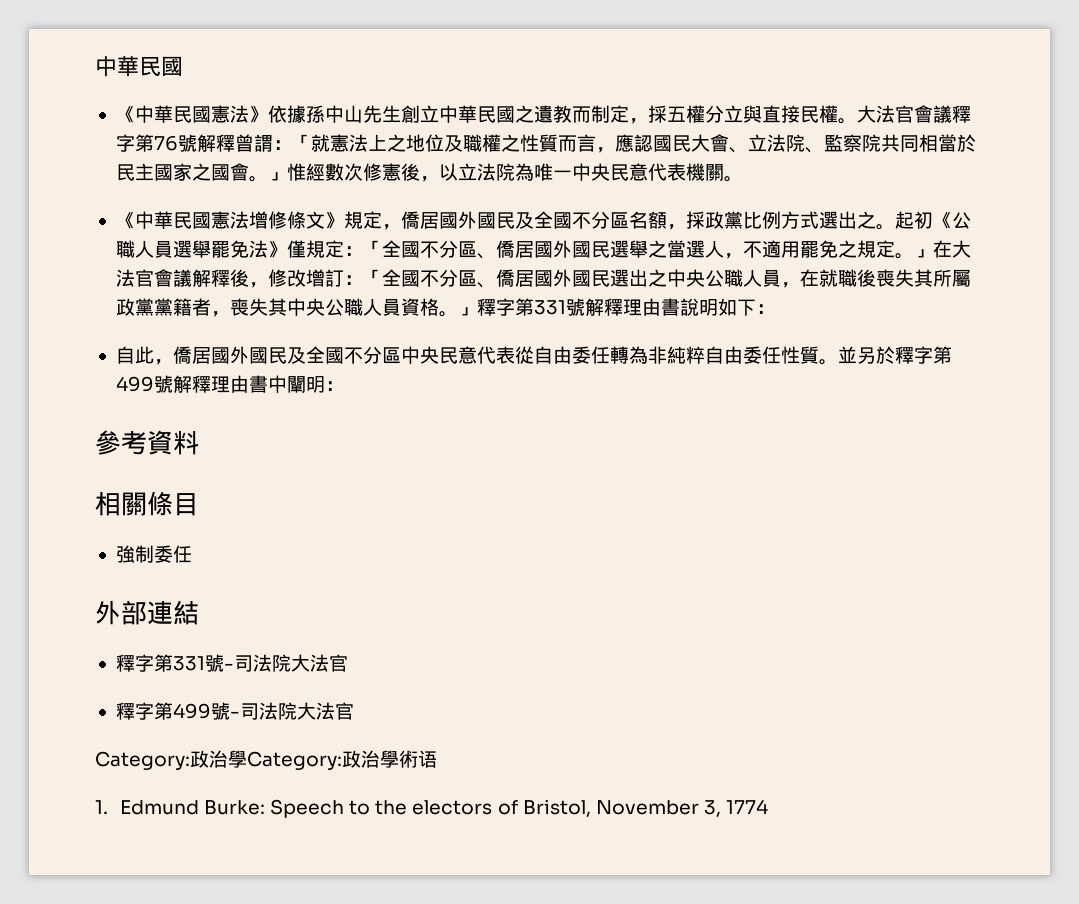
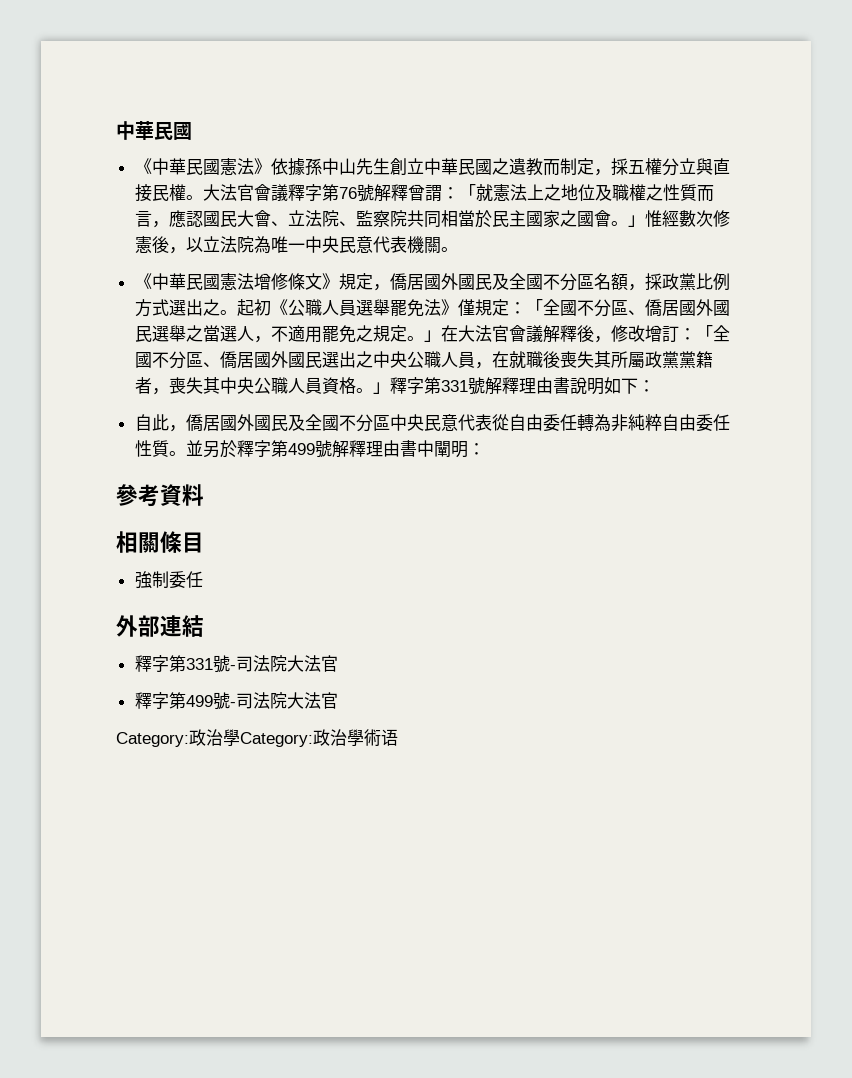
- 1. Edmund Burke: Speech to the electors of Bristol, November 3, 1774

